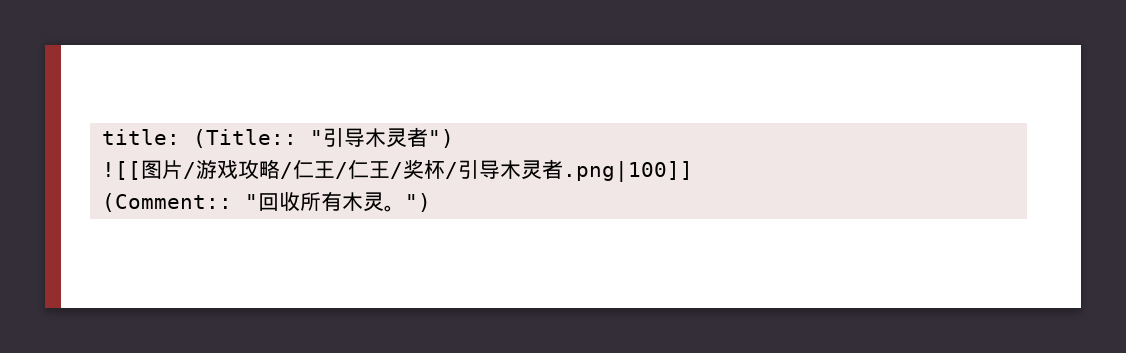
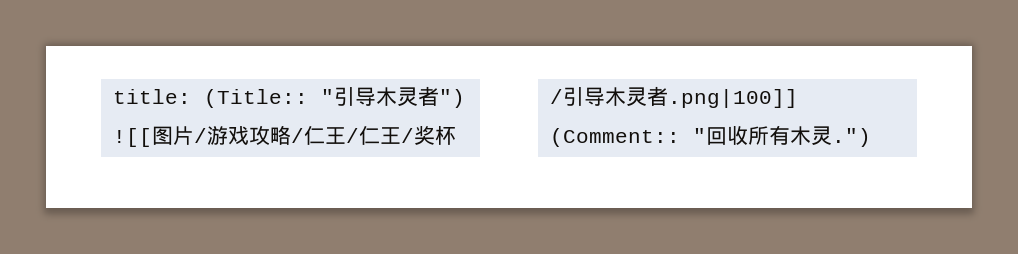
- (Comment:: "回收所有木灵。")
+ (Comment:: "回收所有木灵.")

